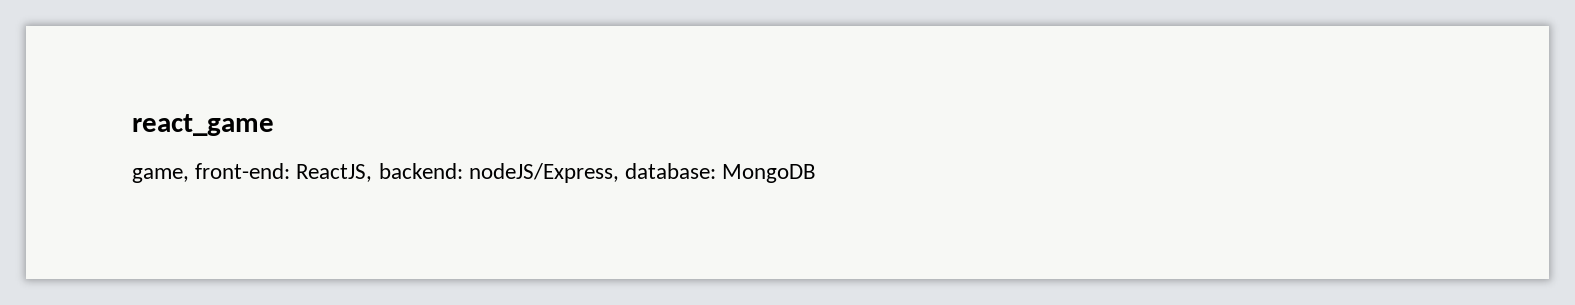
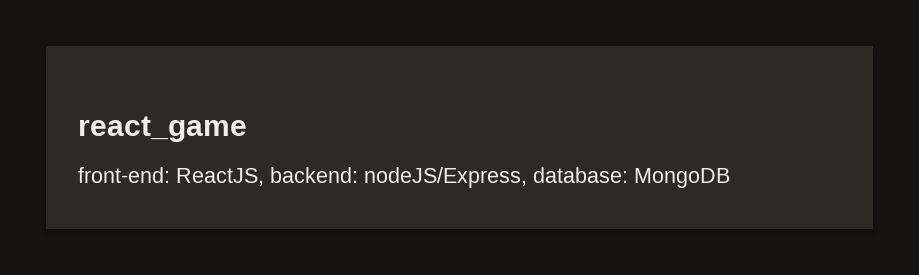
- game, front-end: ReactJS, backend: nodeJS/Express, database: MongoDB
+ front-end: ReactJS, backend: nodeJS/Express, database: MongoDB

